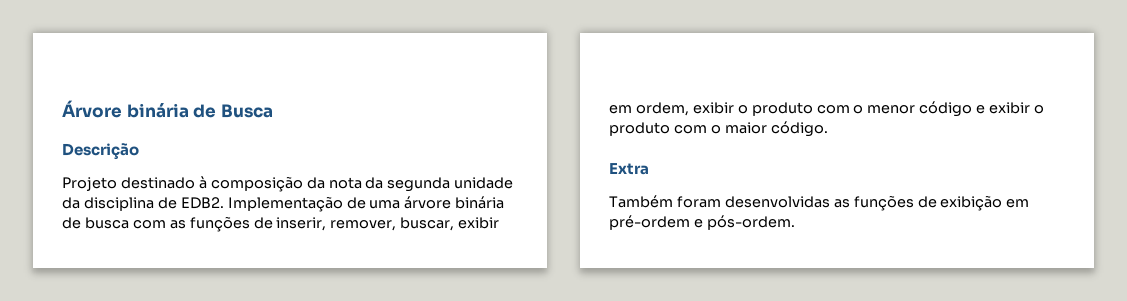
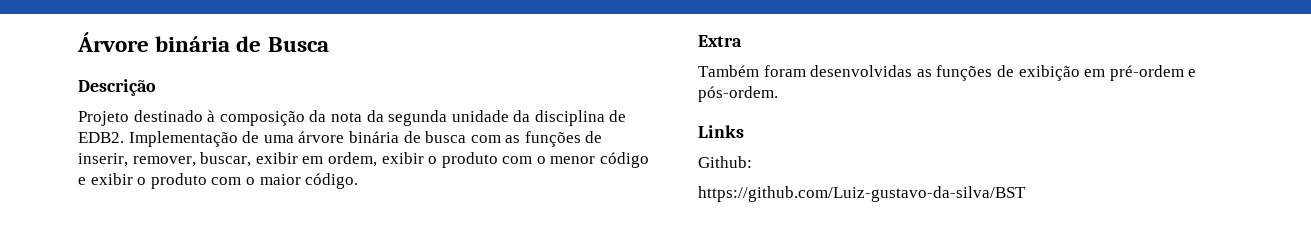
+ Links
+ Github:
+ https://github.com/Luiz-gustavo-da-silva/BST

